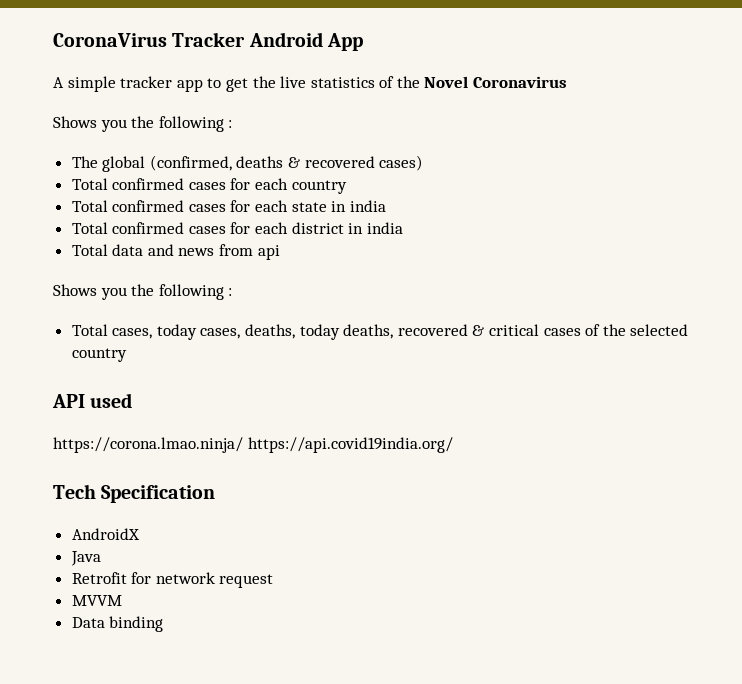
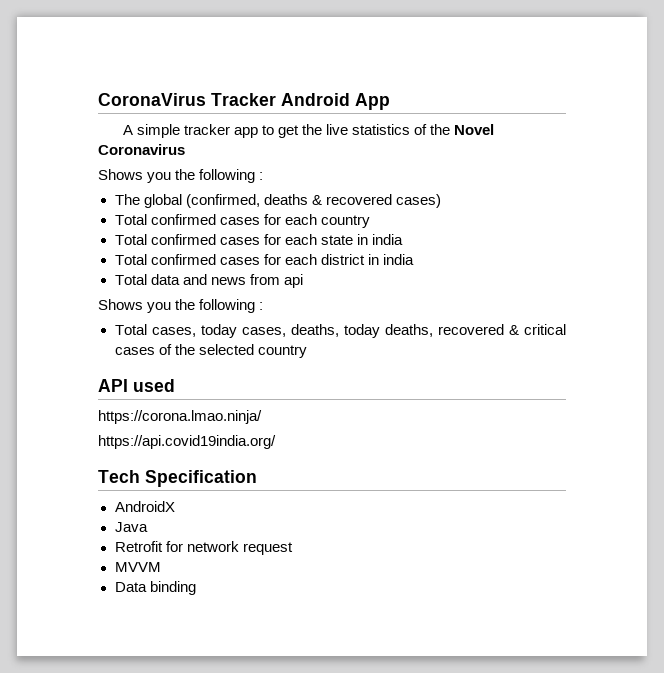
- https://corona.lmao.ninja/ https://api.covid19india.org/
+ https://corona.lmao.ninja/
+ https://api.covid19india.org/

